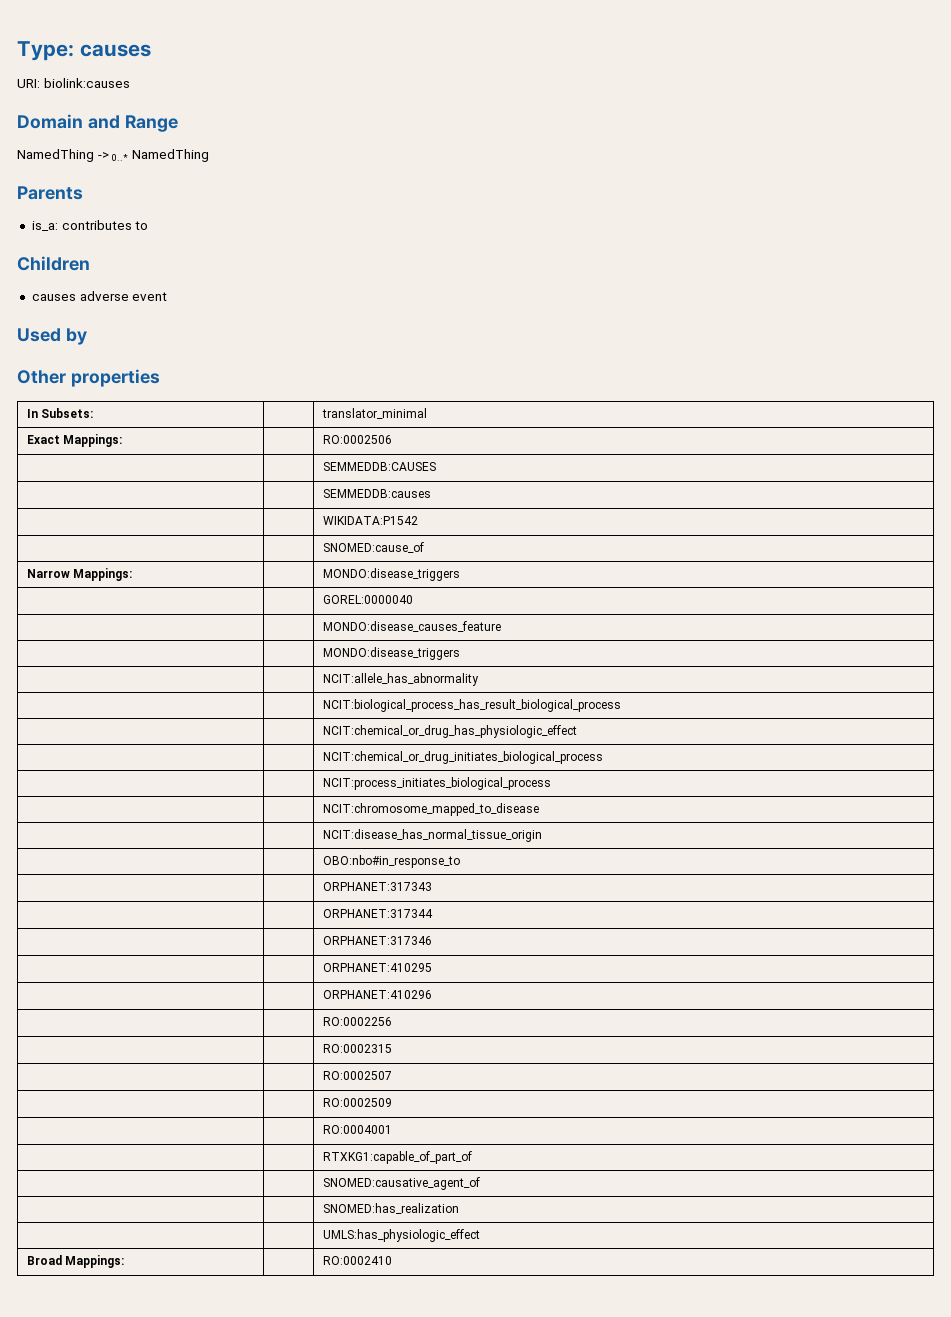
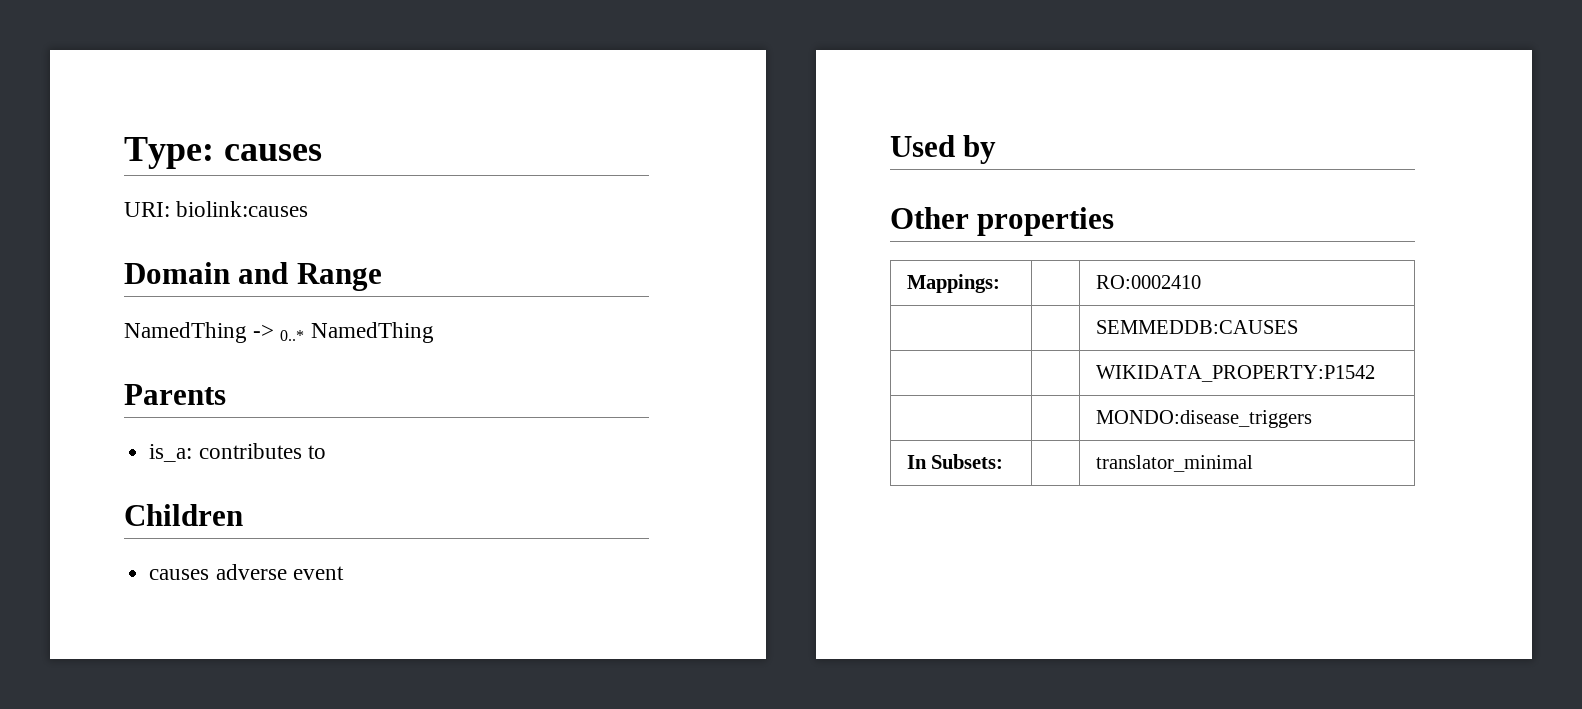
- In Subsets: | | translator_minimal
- Exact Mappings: | | RO:0002506
+ Mappings: | | RO:0002410
- | | SEMMEDDB:causes
- | | WIKIDATA:P1542
- | | SNOMED:cause_of
- Narrow Mappings: | | MONDO:disease_triggers
- | | GOREL:0000040
- | | MONDO:disease_causes_feature
+ | | WIKIDATA_PROPERTY:P1542
  | | MONDO:disease_triggers
- | | NCIT:allele_has_abnormality
- | | NCIT:biological_process_has_result_biological_process
- | | NCIT:chemical_or_drug_has_physiologic_effect
- | | NCIT:chemical_or_drug_initiates_biological_process
- | | NCIT:process_initiates_biological_process
- | | NCIT:chromosome_mapped_to_disease
- | | NCIT:disease_has_normal_tissue_origin
- | | OBO:nbo#in_response_to
- | | ORPHANET:317343
- | | ORPHANET:317344
- | | ORPHANET:317346
- | | ORPHANET:410295
- | | ORPHANET:410296
- | | RO:0002256
- | | RO:0002315
- | | RO:0002507
- | | RO:0002509
- | | RO:0004001
- | | RTXKG1:capable_of_part_of
- | | SNOMED:causative_agent_of
- | | SNOMED:has_realization
- | | UMLS:has_physiologic_effect
- Broad Mappings: | | RO:0002410
+ In Subsets: | | translator_minimal

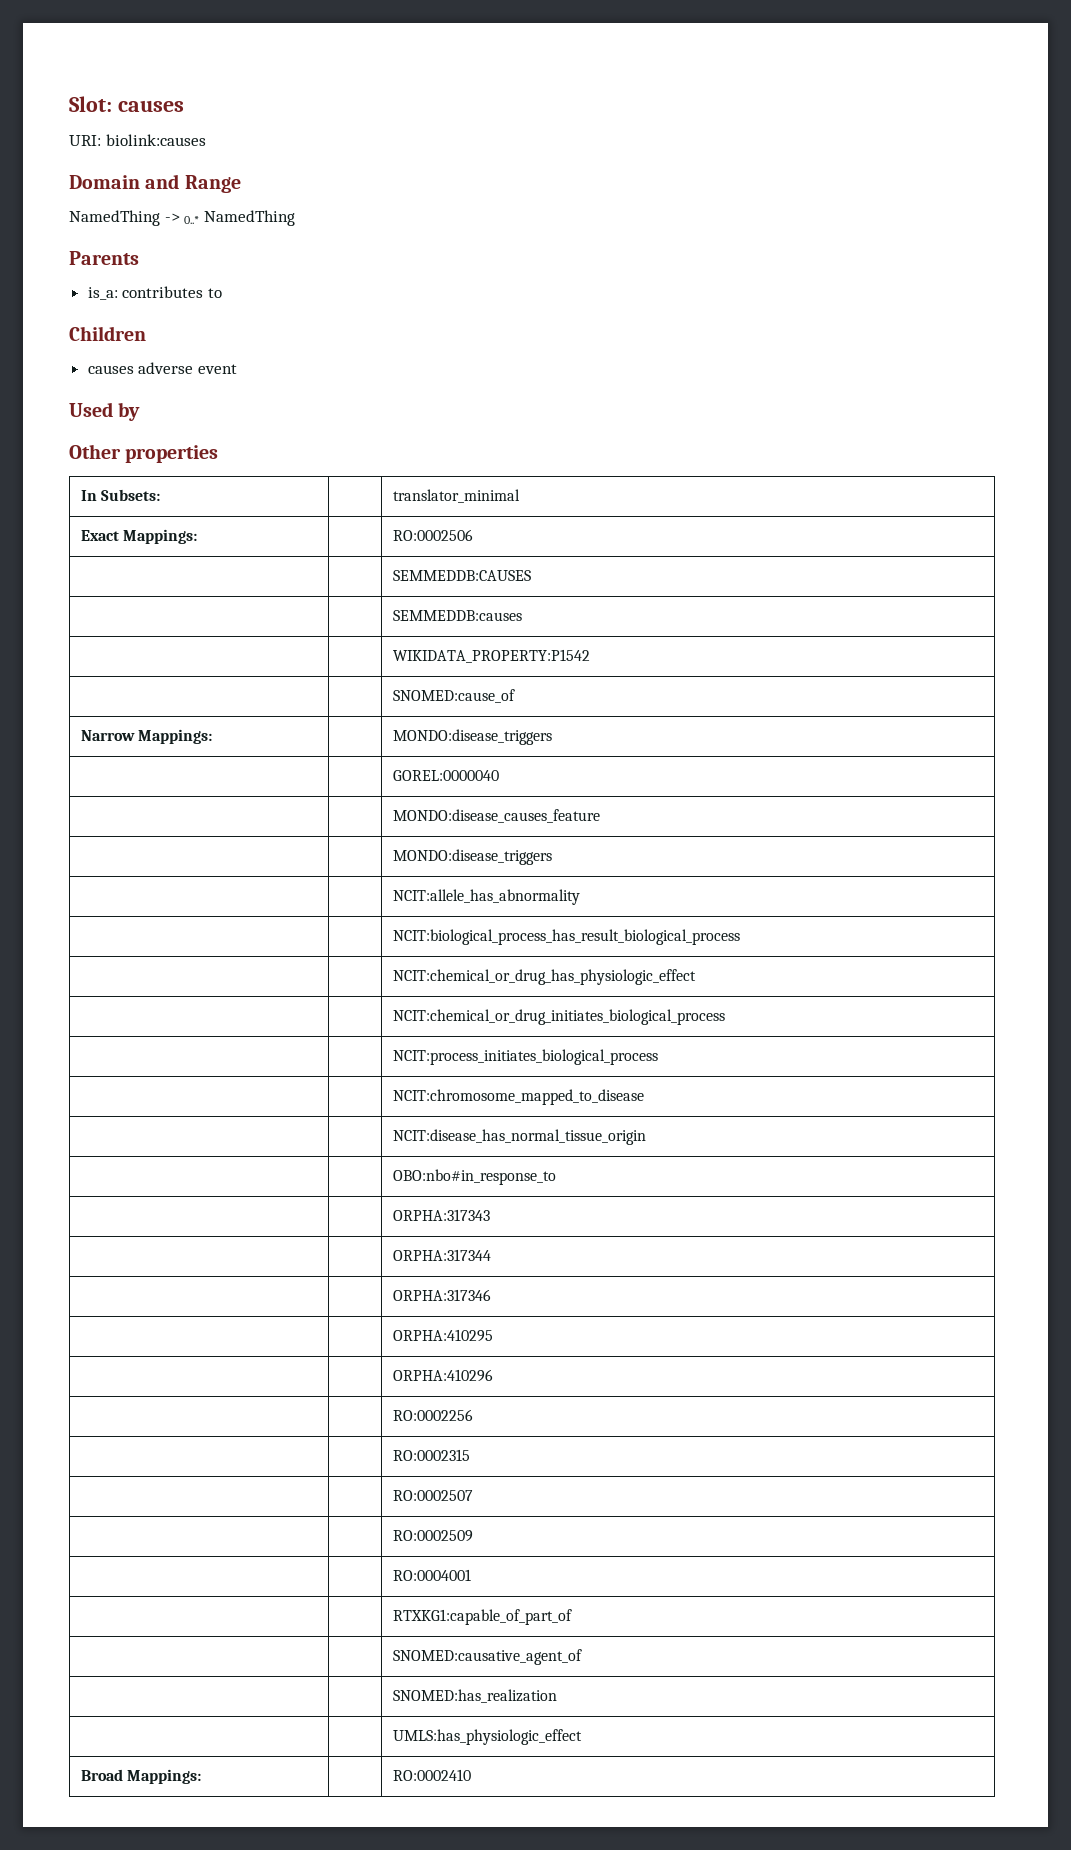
- Type: causes
+ Slot: causes
- Mappings: | | RO:0002410
+ In Subsets: | | translator_minimal
+ Exact Mappings: | | RO:0002506
+ | | SEMMEDDB:causes
+ | | SNOMED:cause_of
+ Narrow Mappings: | | MONDO:disease_triggers
+ | | GOREL:0000040
+ | | MONDO:disease_causes_feature
  | | MONDO:disease_triggers
- In Subsets: | | translator_minimal
+ | | NCIT:allele_has_abnormality
+ | | NCIT:biological_process_has_result_biological_process
+ | | NCIT:chemical_or_drug_has_physiologic_effect
+ | | NCIT:chemical_or_drug_initiates_biological_process
+ | | NCIT:process_initiates_biological_process
+ | | NCIT:chromosome_mapped_to_disease
+ | | NCIT:disease_has_normal_tissue_origin
+ | | OBO:nbo#in_response_to
+ | | ORPHA:317343
+ | | ORPHA:317344
+ | | ORPHA:317346
+ | | ORPHA:410295
+ | | ORPHA:410296
+ | | RO:0002256
+ | | RO:0002315
+ | | RO:0002507
+ | | RO:0002509
+ | | RO:0004001
+ | | RTXKG1:capable_of_part_of
+ | | SNOMED:causative_agent_of
+ | | SNOMED:has_realization
+ | | UMLS:has_physiologic_effect
+ Broad Mappings: | | RO:0002410

